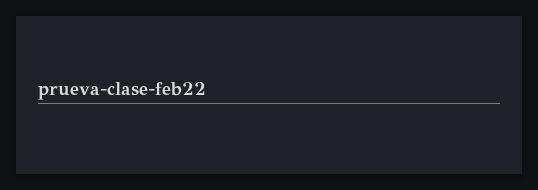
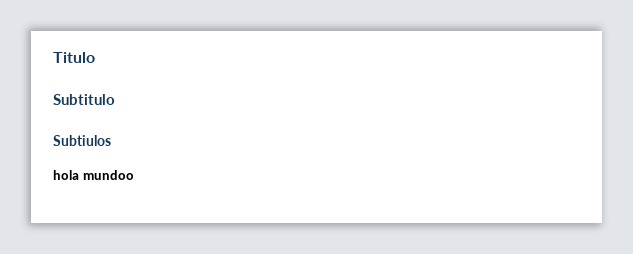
- prueva-clase-feb22
+ Titulo
+ Subtitulo
+ Subtiulos
+ hola mundoo

